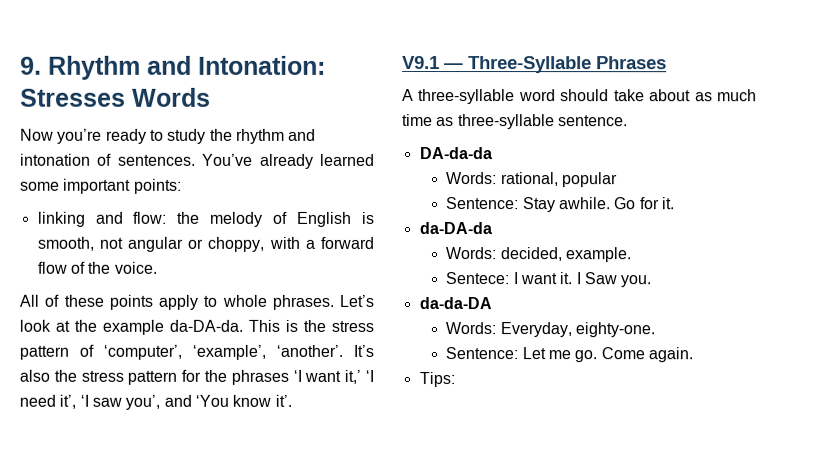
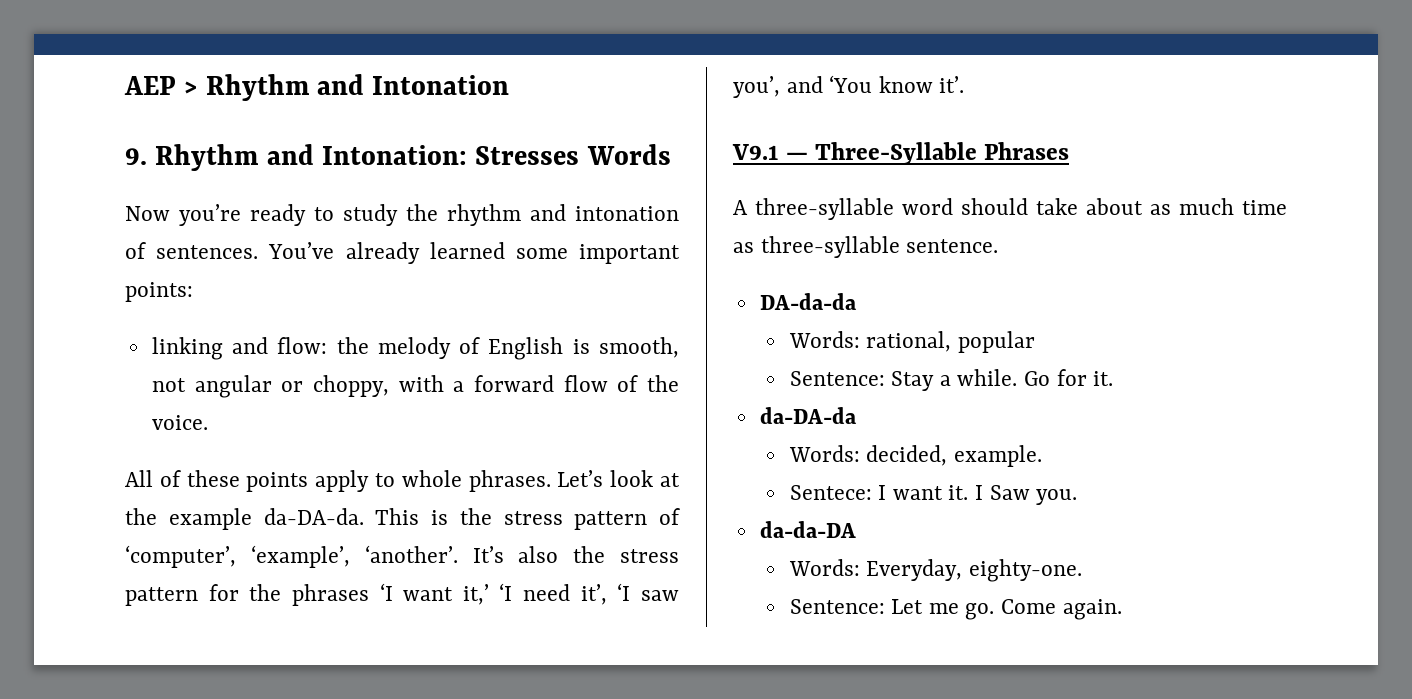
+ AEP > Rhythm and Intonation
- Sentence: Stay awhile.
+ Sentence: Stay a while.
- Tips:

